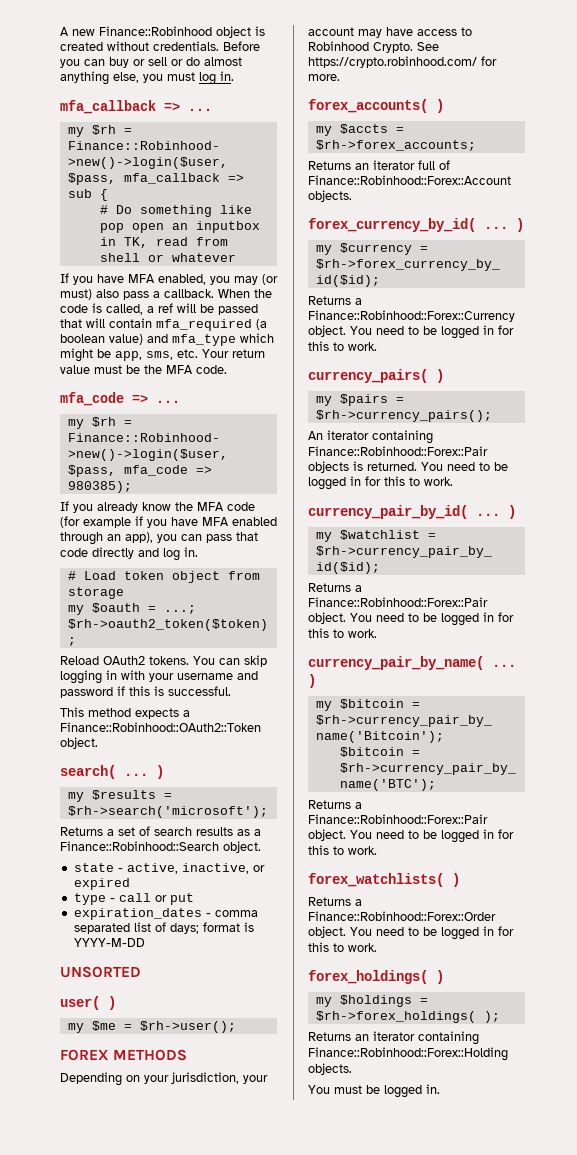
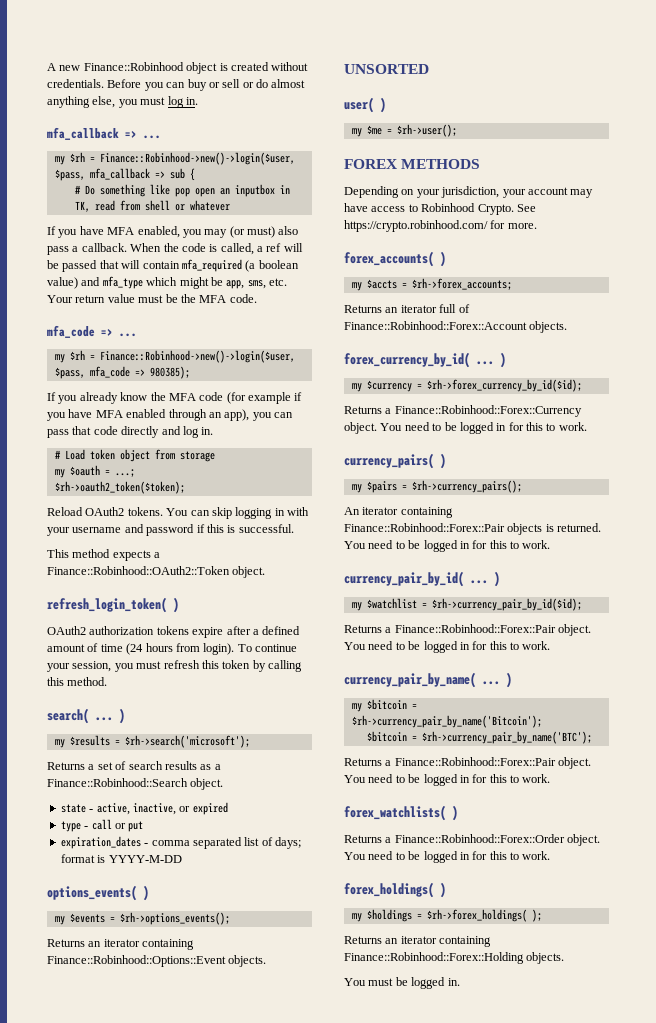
+ refresh_login_token( )
+ OAuth2 authorization tokens expire after a defined amount of time (24 hours from login). To continue your session, you must refresh this token by calling this method.
+ options_events( )
+ my $events = $rh->options_events();
+ Returns an iterator containing Finance::Robinhood::Options::Event objects.

